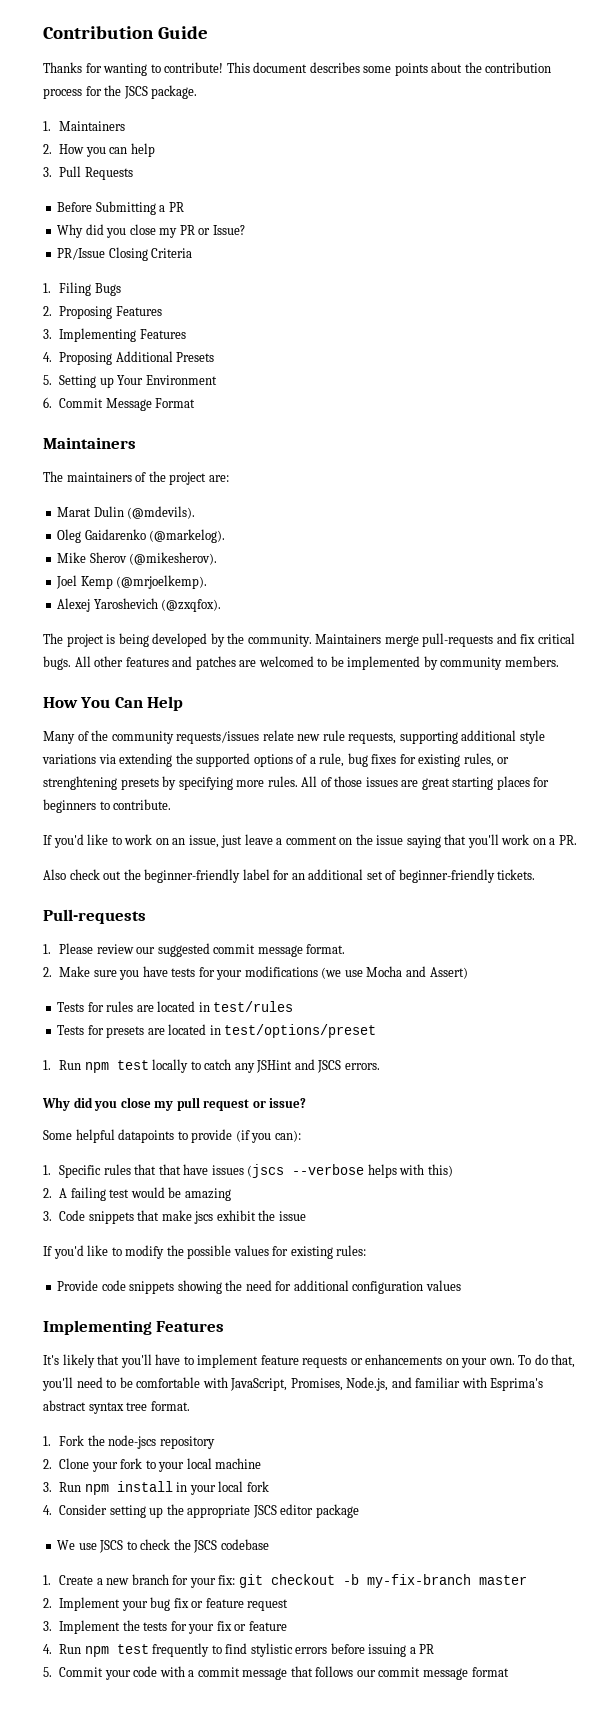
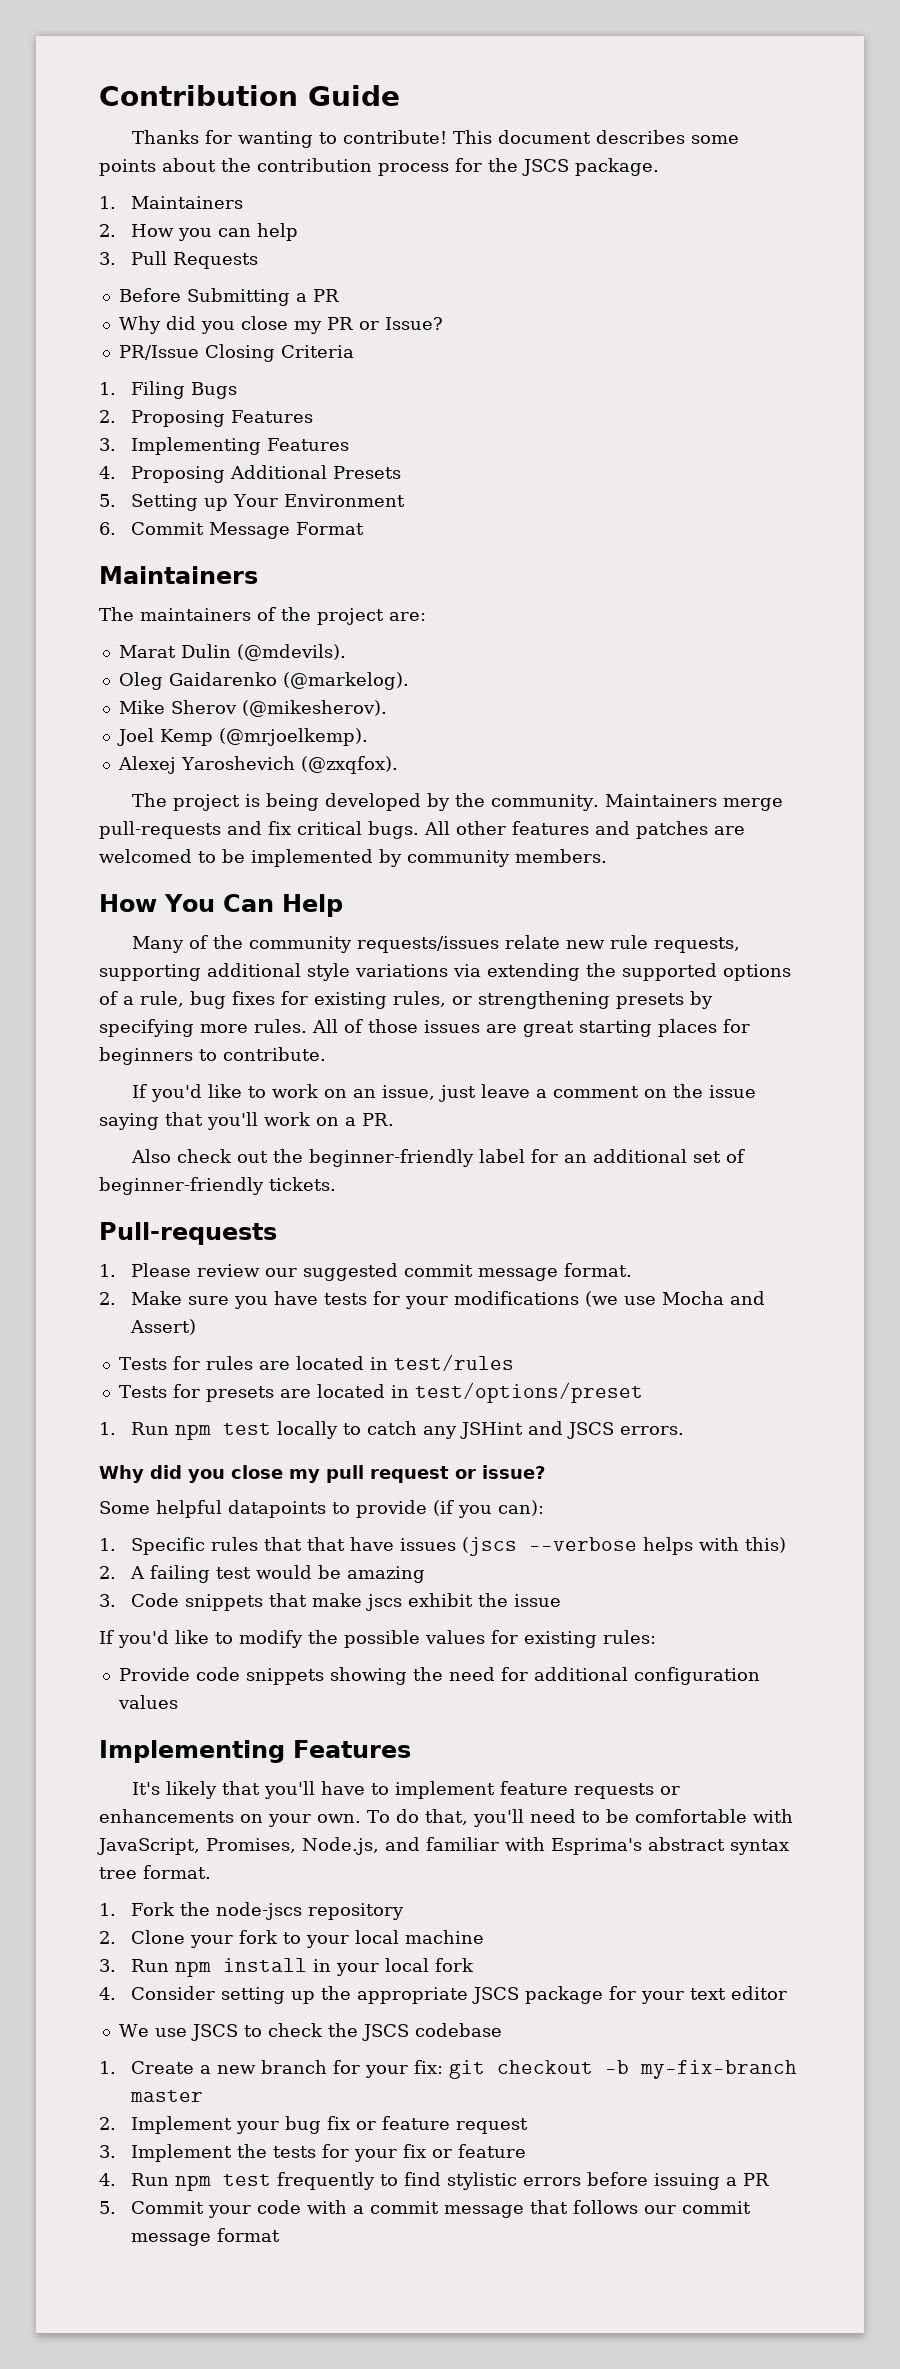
- Many of the community requests/issues relate new rule requests, supporting additional style variations via extending the supported options of a rule, bug fixes for existing rules, or strenghtening presets by specifying more rules.
+ Many of the community requests/issues relate new rule requests, supporting additional style variations via extending the supported options of a rule, bug fixes for existing rules, or strengthening presets by specifying more rules.
- 4. Consider setting up the appropriate JSCS editor package
+ 4. Consider setting up the appropriate JSCS package for your text editor

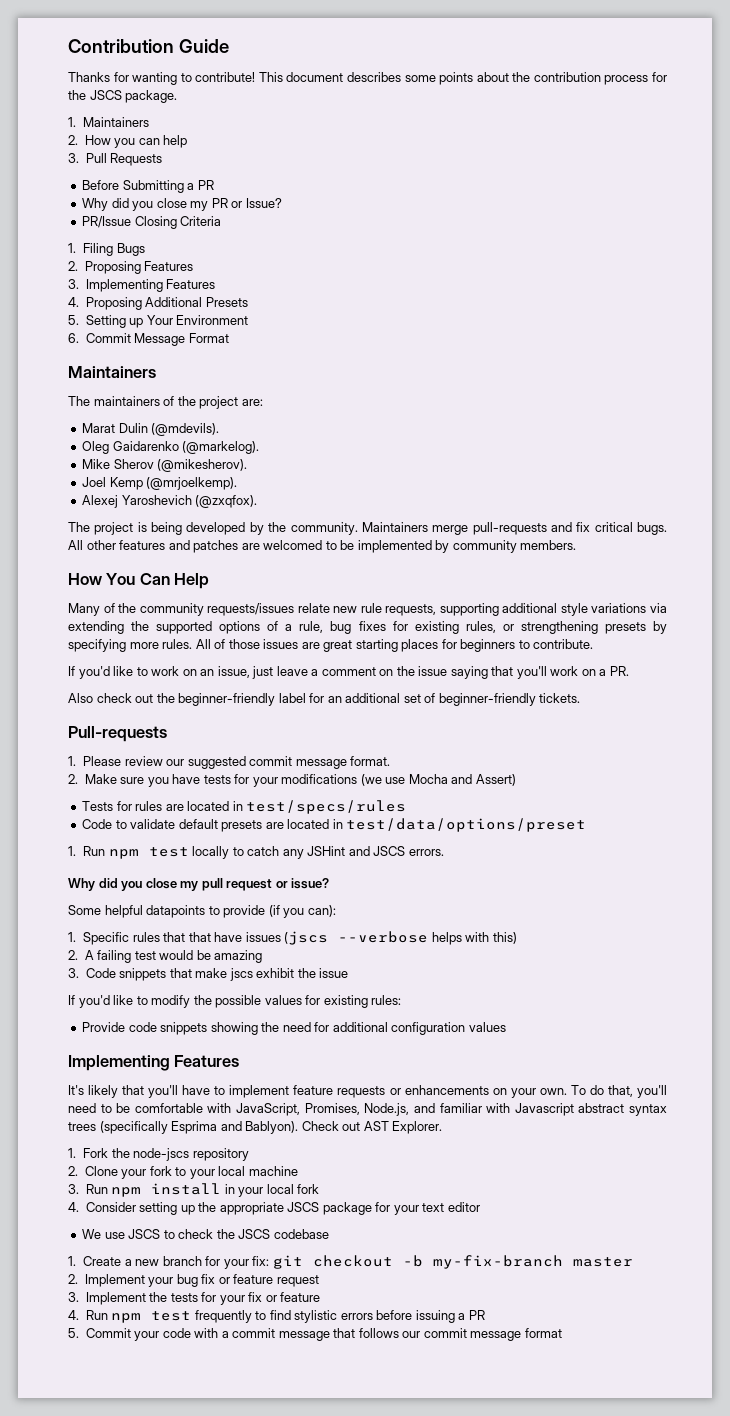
- Tests for rules are located in test/rules
- Tests for presets are located in test/options/preset
+ Tests for rules are located in test/specs/rules
+ Code to validate default presets are located in test/data/options/preset
- To do that, you'll need to be comfortable with JavaScript, Promises, Node.js, and familiar with Esprima's abstract syntax tree format.
+ To do that, you'll need to be comfortable with JavaScript, Promises, Node.js, and familiar with Javascript abstract syntax trees (specifically Esprima and Bablyon). Check out AST Explorer.

